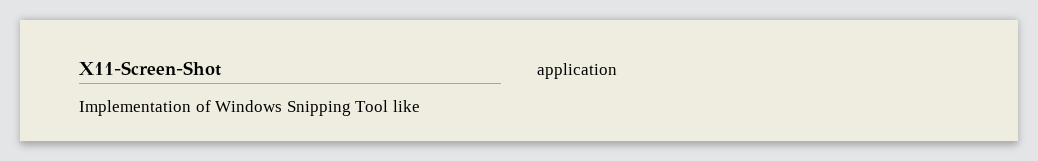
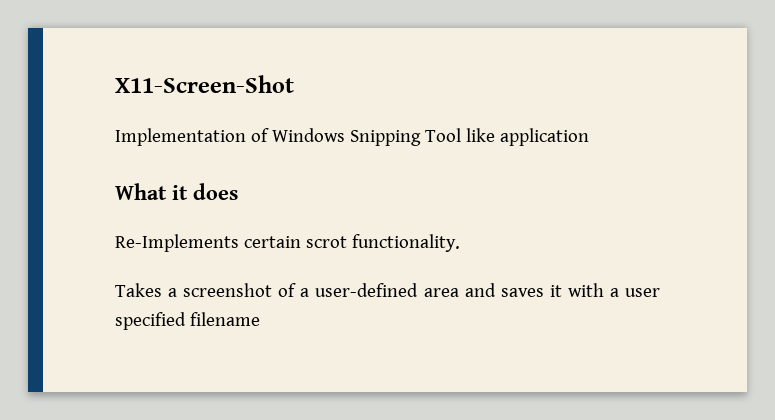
+ What it does
+ Re-Implements certain scrot functionality.
+ Takes a screenshot of a user-defined area and saves it with a user specified filename

